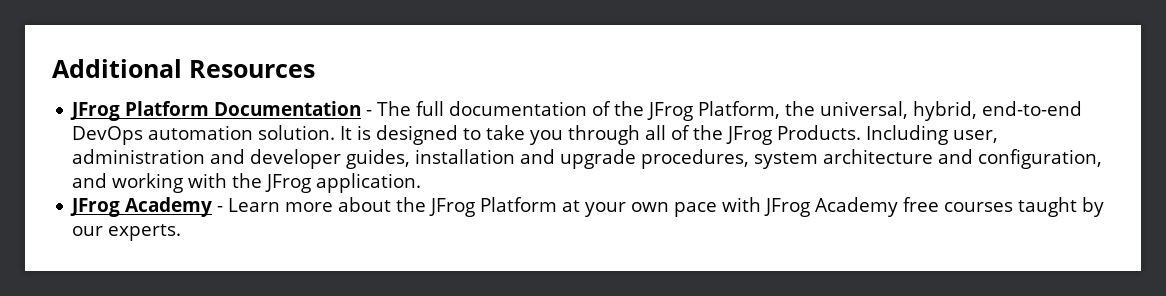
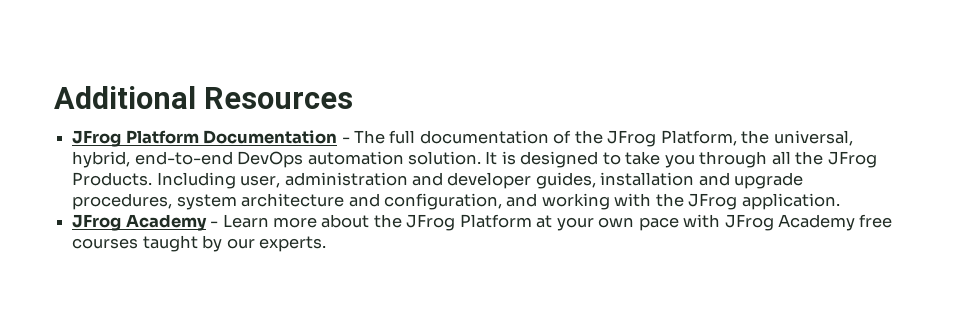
- It is designed to take you through all of the JFrog Products.
+ It is designed to take you through all the JFrog Products.

